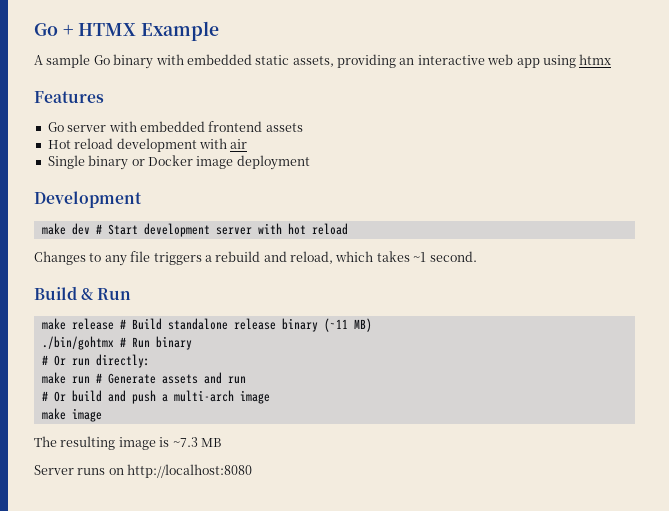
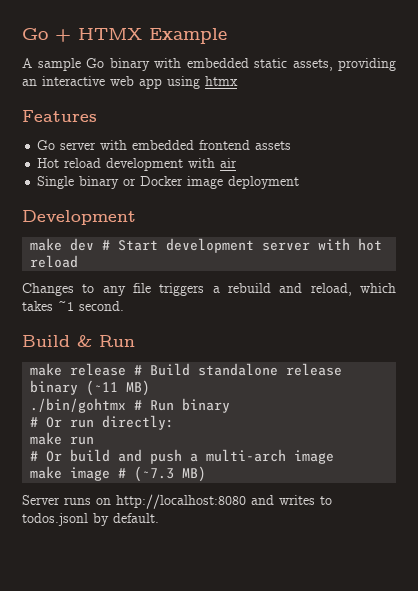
- make run # Generate assets and run
+ make run
- make image
- The resulting image is ~7.3 MB
- Server runs on http://localhost:8080
+ make image # (~7.3 MB)
+ Server runs on http://localhost:8080 and writes to todos.jsonl by default.

